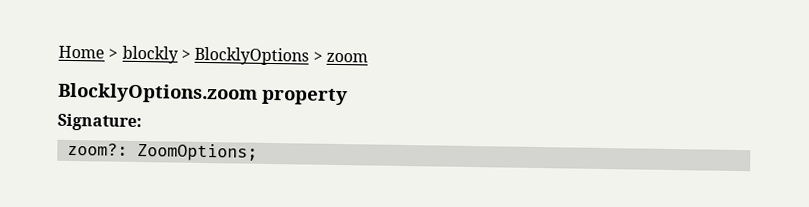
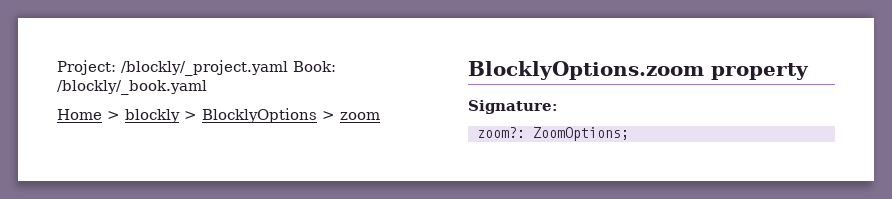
+ Project: /blockly/_project.yaml Book: /blockly/_book.yaml

